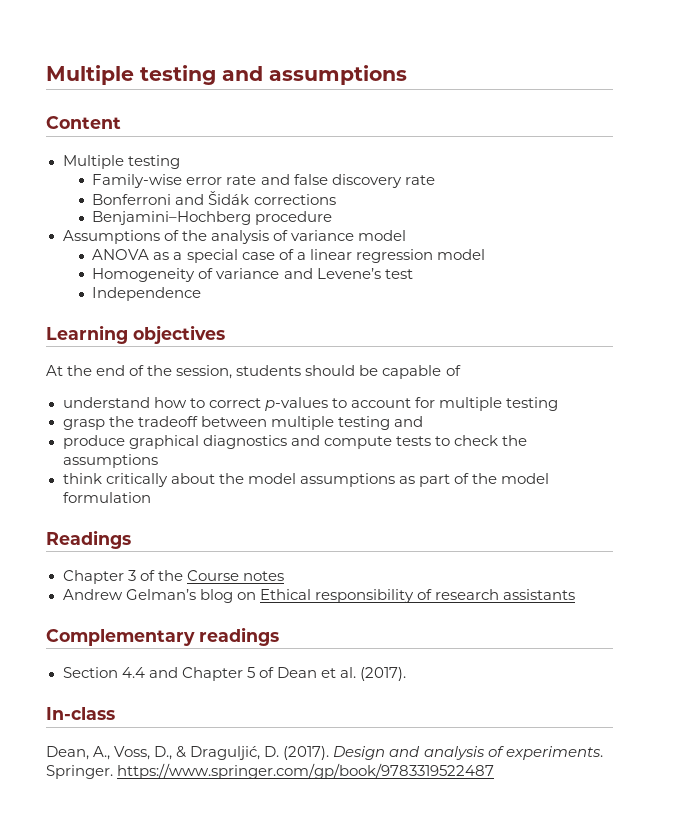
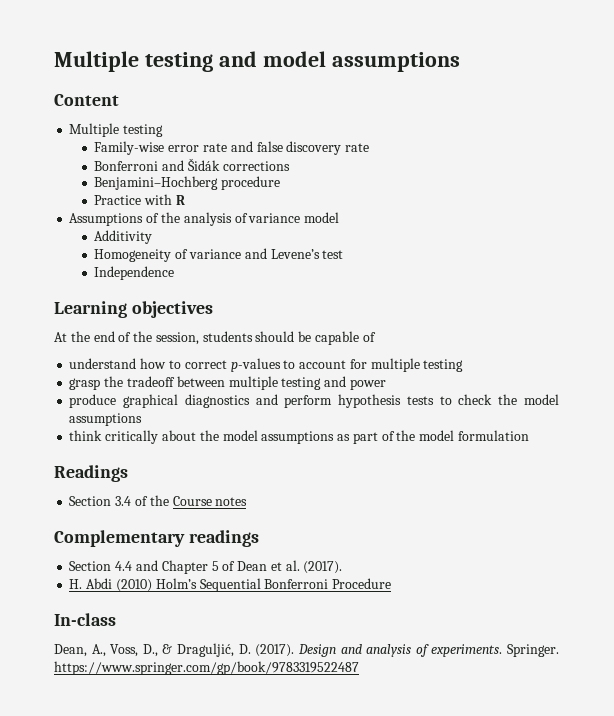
- Multiple testing and assumptions
+ Multiple testing and model assumptions
+ Practice with R
- ANOVA as a special case of a linear regression model
+ Additivity
- grasp the tradeoff between multiple testing and
+ grasp the tradeoff between multiple testing and power
- produce graphical diagnostics and compute tests to check the assumptions
+ produce graphical diagnostics and perform hypothesis tests to check the model assumptions
- Chapter 3 of the Course notes
+ Section 3.4 of the Course notes
- Andrew Gelman’s blog on Ethical responsibility of research assistants
+ H. Abdi (2010) Holm’s Sequential Bonferroni Procedure

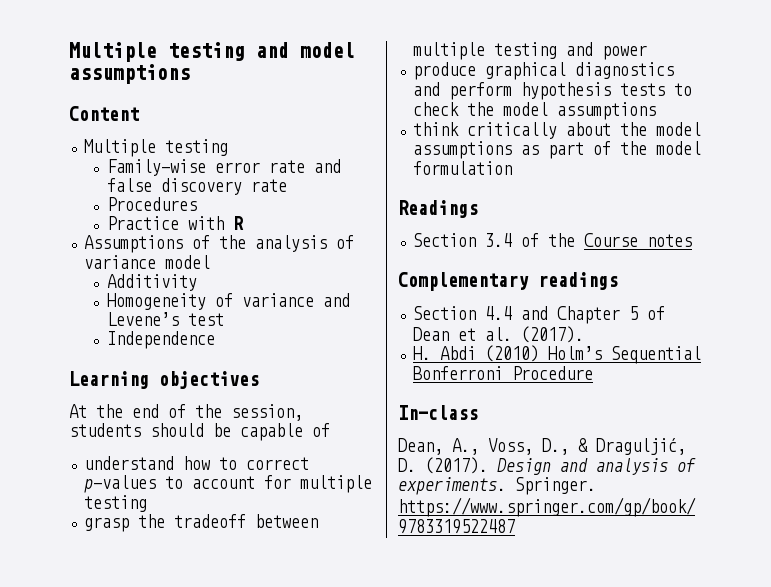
- Bonferroni and Šidák corrections
- Benjamini–Hochberg procedure
+ Procedures

